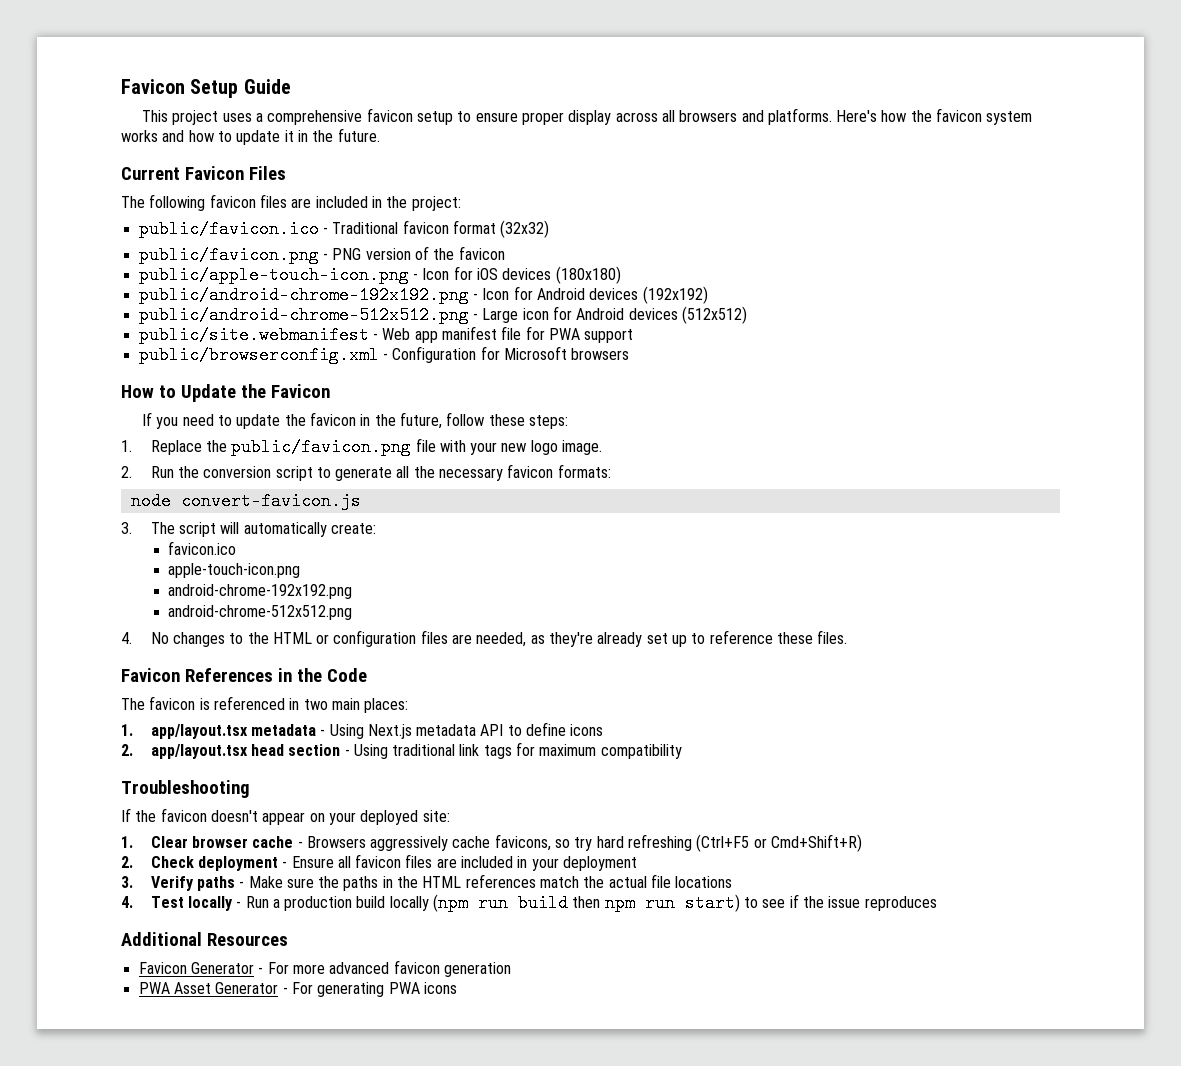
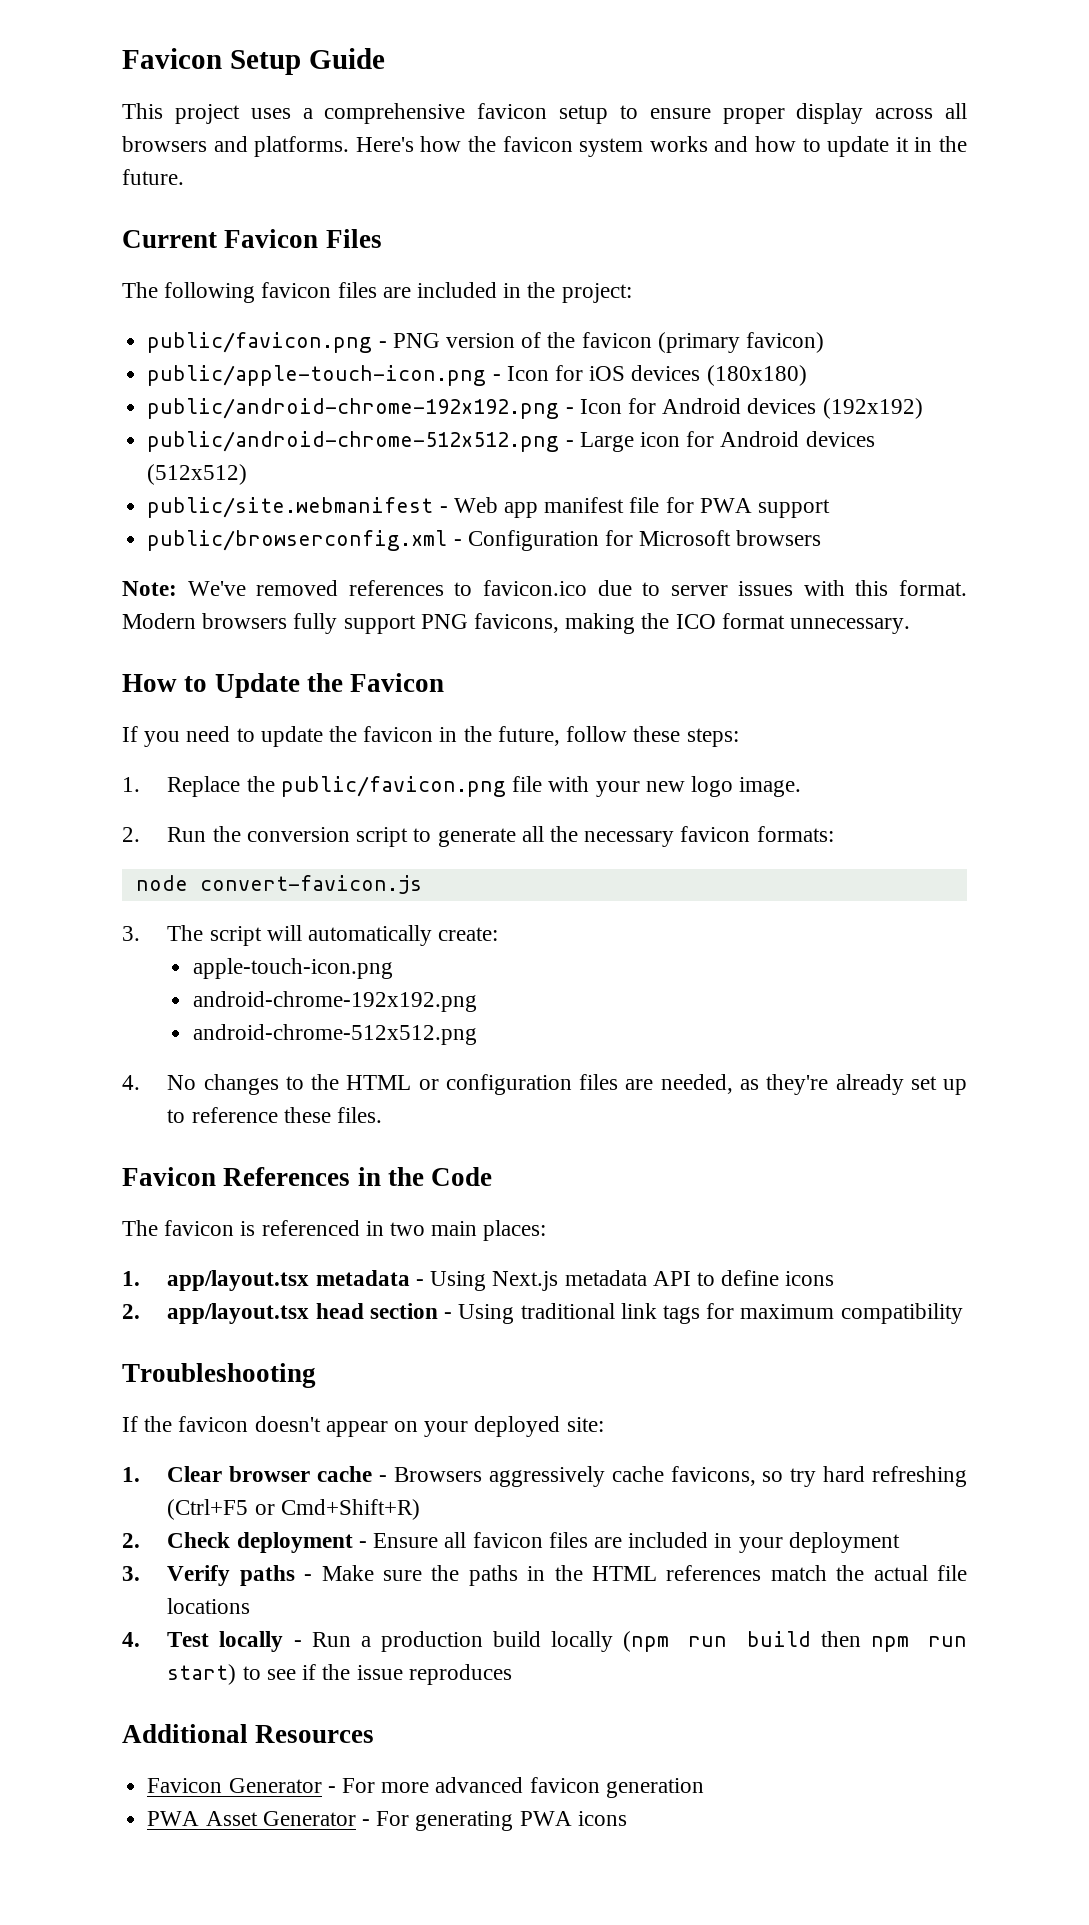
- public/favicon.ico - Traditional favicon format (32x32)
- public/favicon.png - PNG version of the favicon
+ public/favicon.png - PNG version of the favicon (primary favicon)
+ Note: We've removed references to favicon.ico due to server issues with this format. Modern browsers fully support PNG favicons, making the ICO format unnecessary.
- favicon.ico

